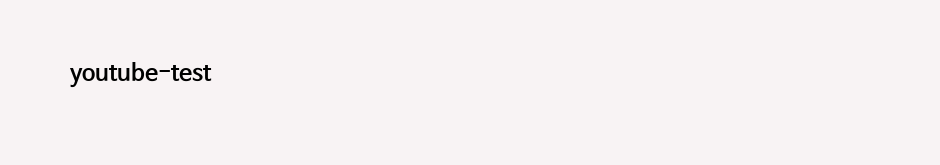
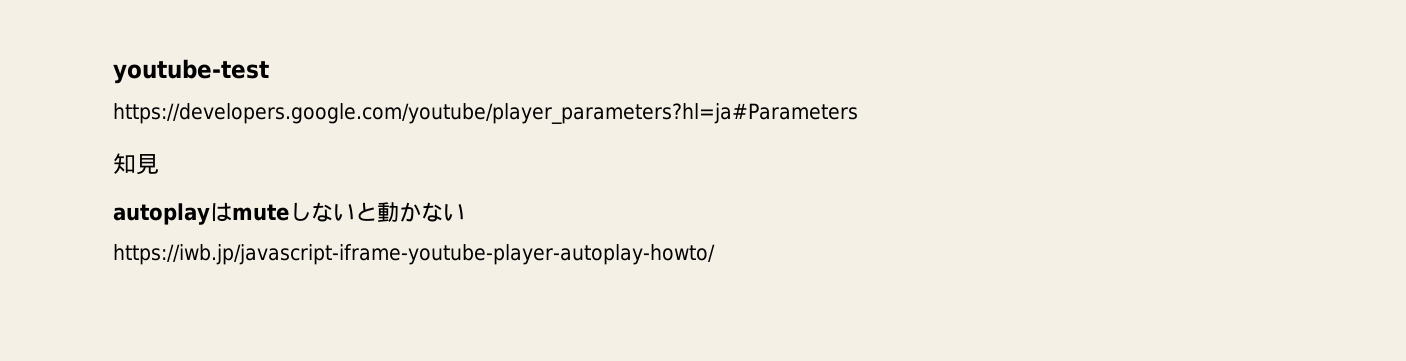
+ https://developers.google.com/youtube/player_parameters?hl=ja#Parameters
+ 知見
+ autoplayはmuteしないと動かない
+ https://iwb.jp/javascript-iframe-youtube-player-autoplay-howto/

